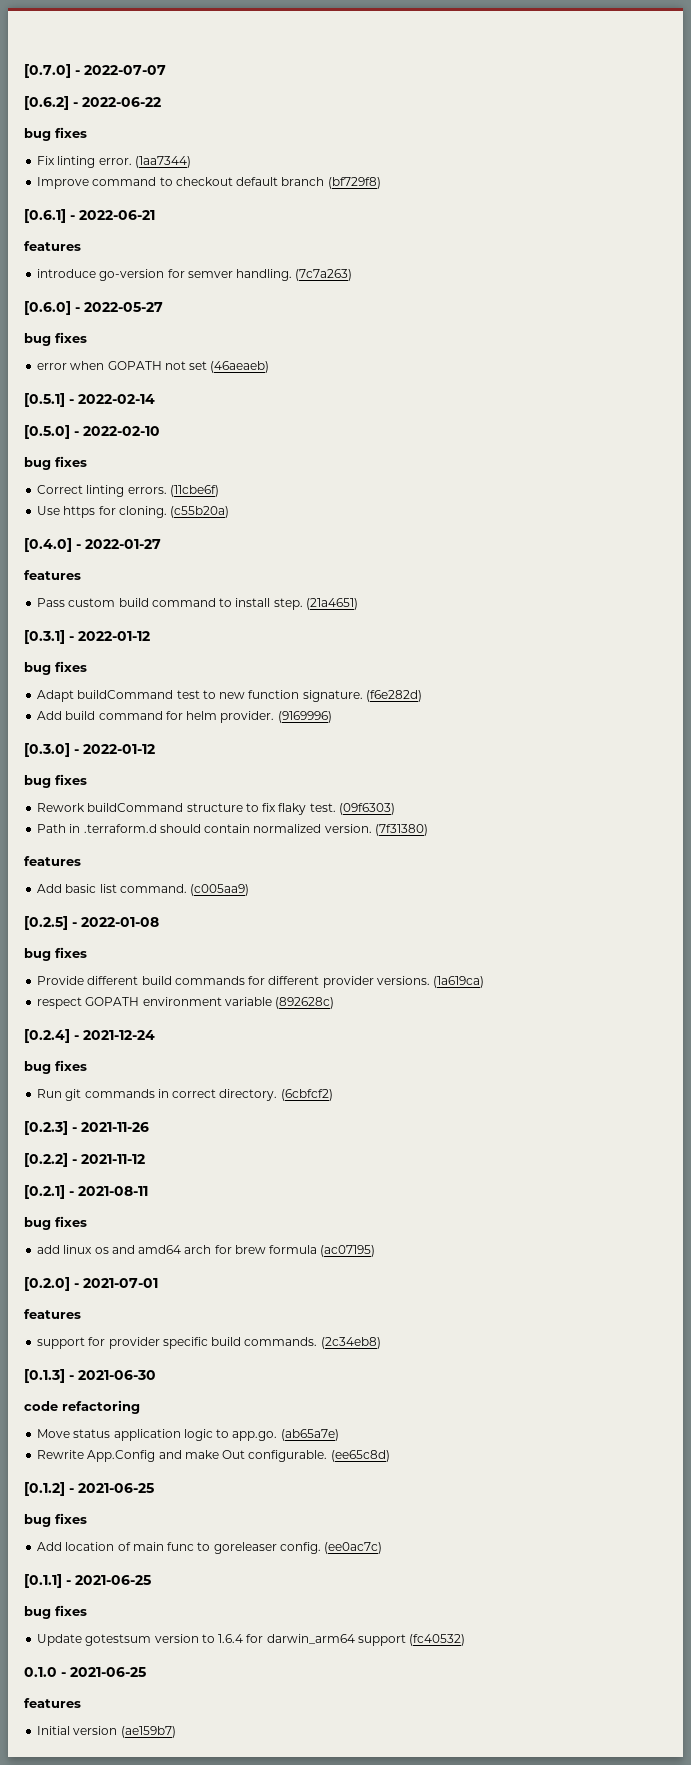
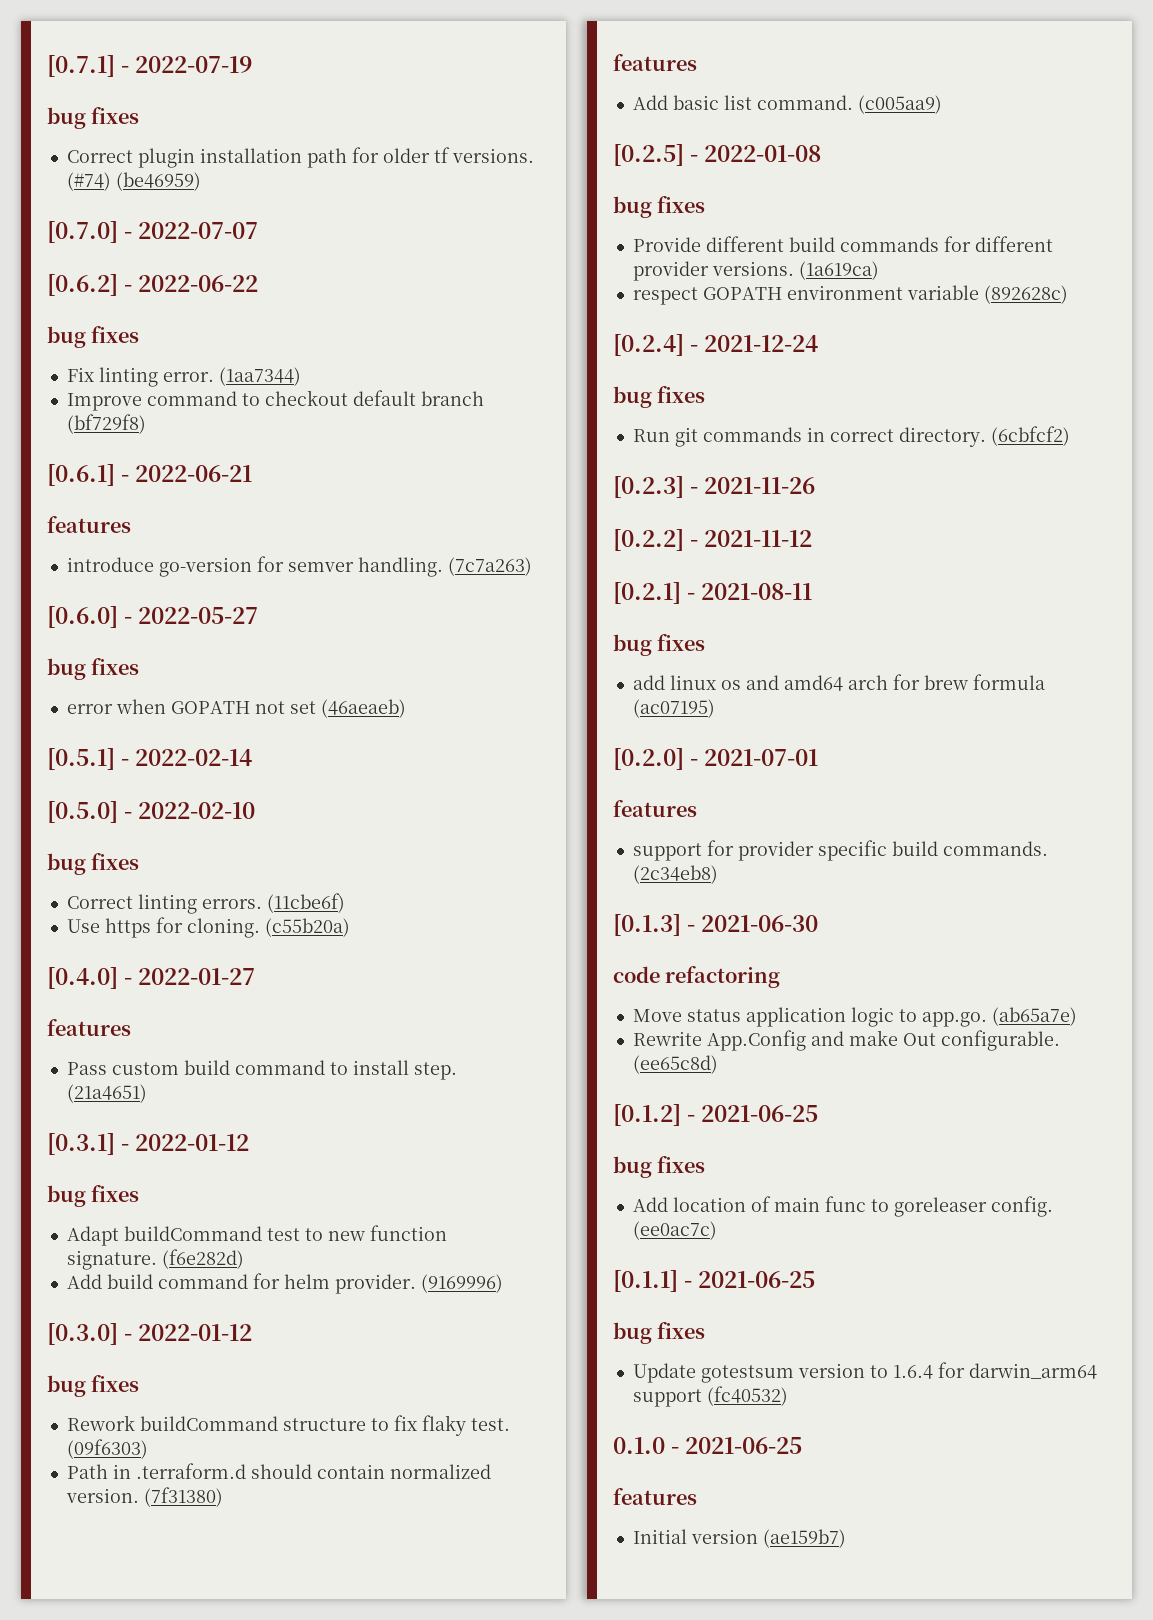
+ [0.7.1] - 2022-07-19
+ bug fixes
+ Correct plugin installation path for older tf versions. (#74) (be46959)

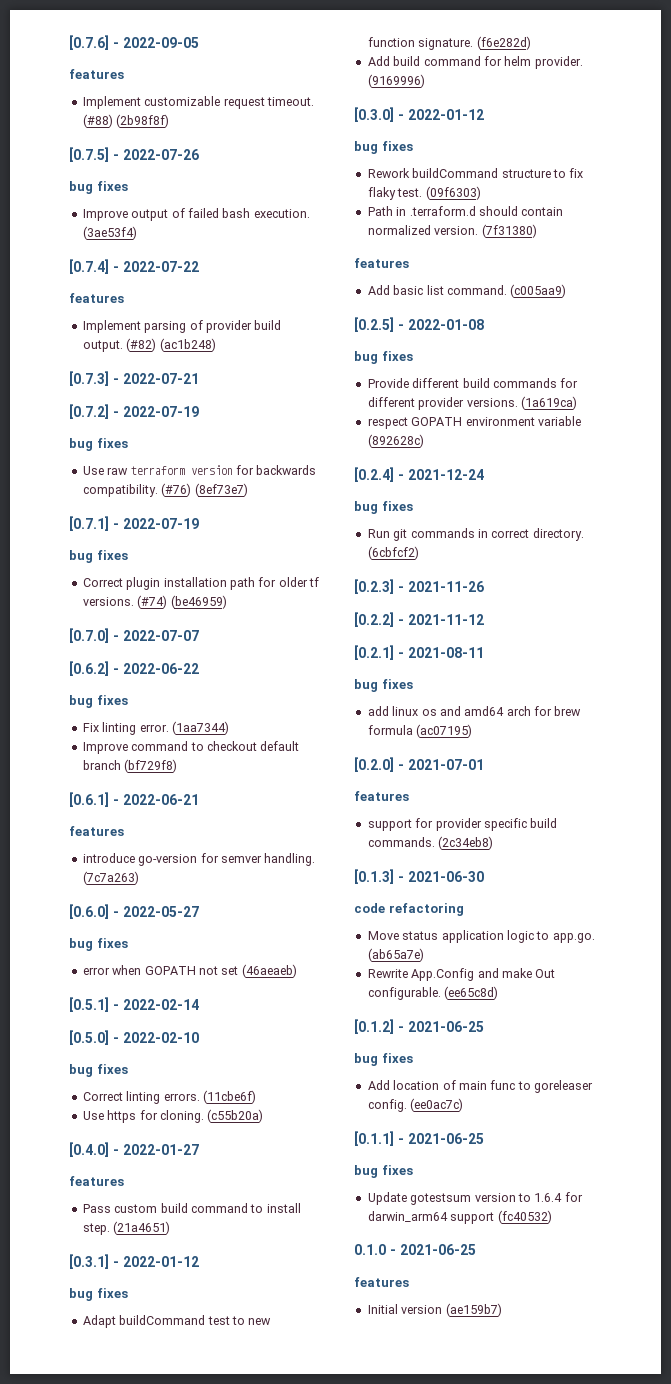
+ [0.7.6] - 2022-09-05
+ features
+ Implement customizable request timeout. (#88) (2b98f8f)
+ [0.7.5] - 2022-07-26
+ bug fixes
+ Improve output of failed bash execution. (3ae53f4)
+ [0.7.4] - 2022-07-22
+ features
+ Implement parsing of provider build output. (#82) (ac1b248)
+ [0.7.3] - 2022-07-21
+ [0.7.2] - 2022-07-19
+ bug fixes
+ Use raw terraform version for backwards compatibility. (#76) (8ef73e7)

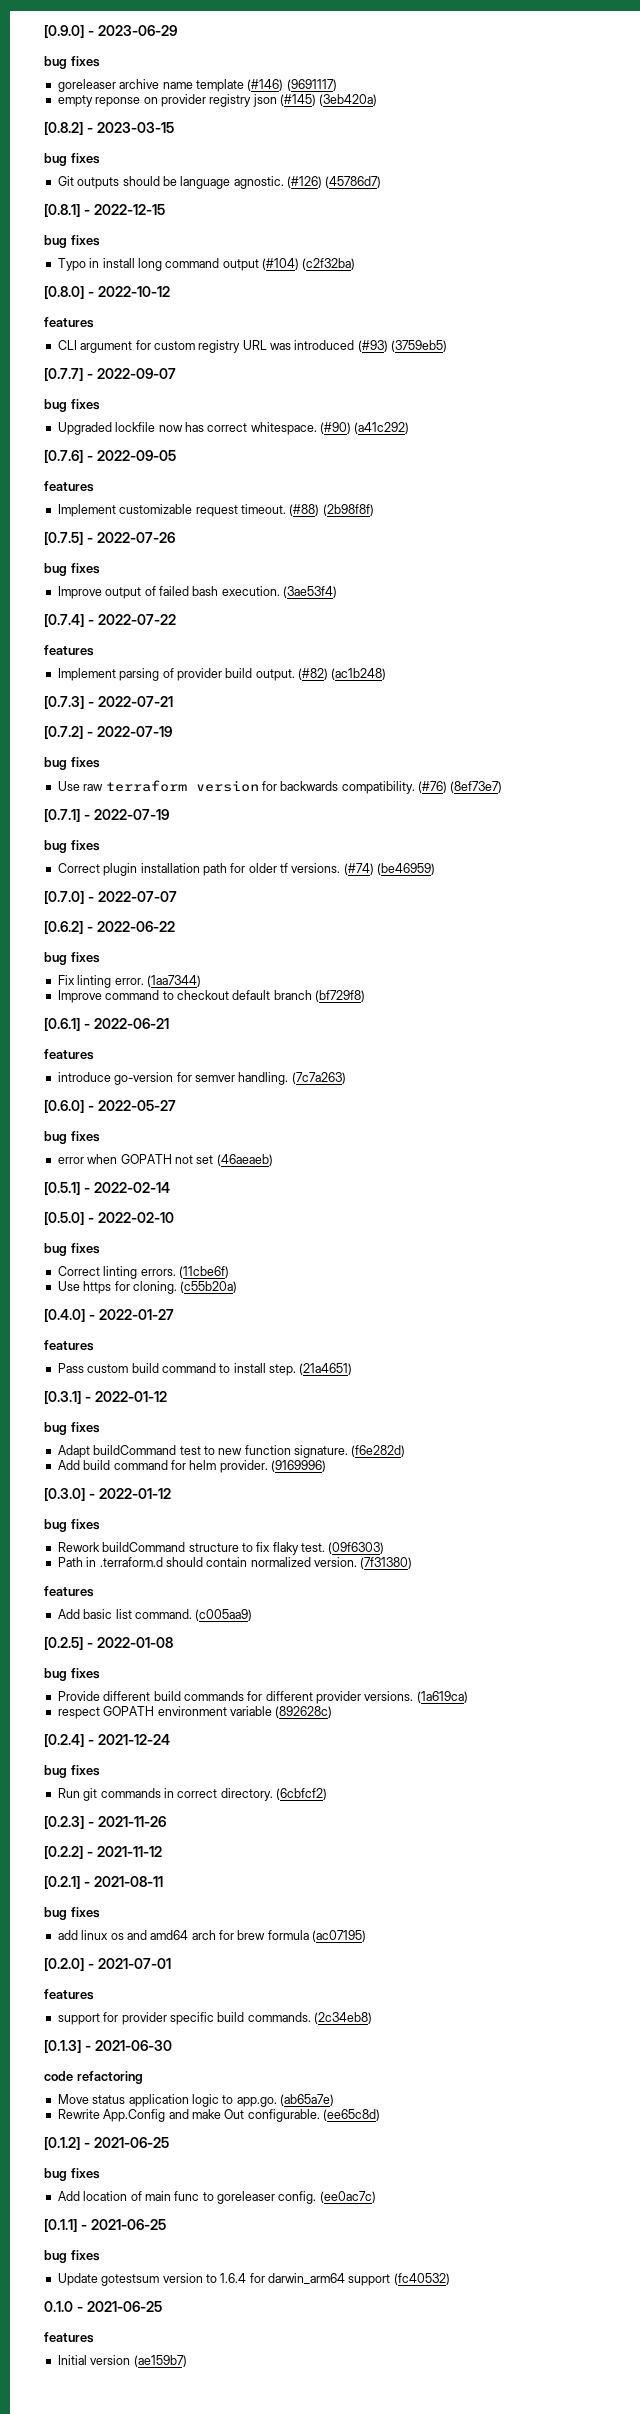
+ [0.9.0] - 2023-06-29
+ bug fixes
+ goreleaser archive name template (#146) (9691117)
+ empty reponse on provider registry json (#145) (3eb420a)
+ [0.8.2] - 2023-03-15
+ bug fixes
+ Git outputs should be language agnostic. (#126) (45786d7)
+ [0.8.1] - 2022-12-15
+ bug fixes
+ Typo in install long command output (#104) (c2f32ba)
+ [0.8.0] - 2022-10-12
+ features
+ CLI argument for custom registry URL was introduced (#93) (3759eb5)
+ [0.7.7] - 2022-09-07
+ bug fixes
+ Upgraded lockfile now has correct whitespace. (#90) (a41c292)

